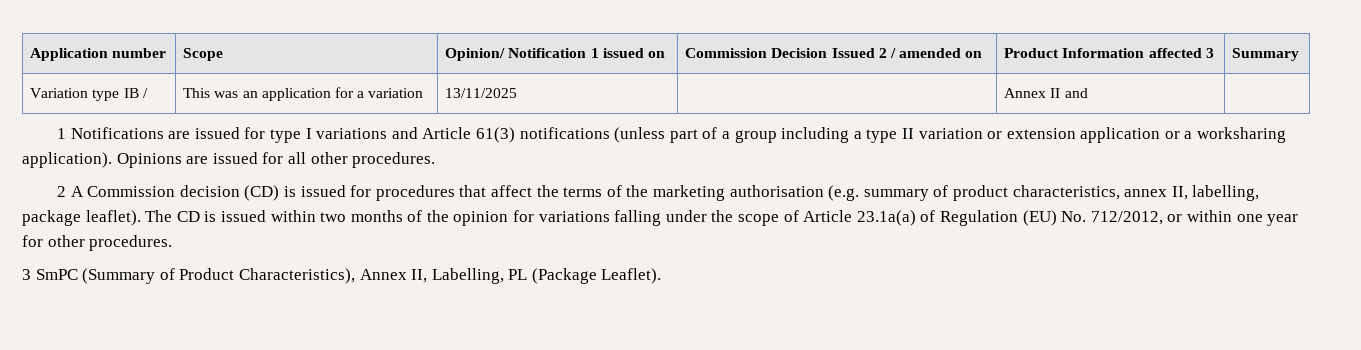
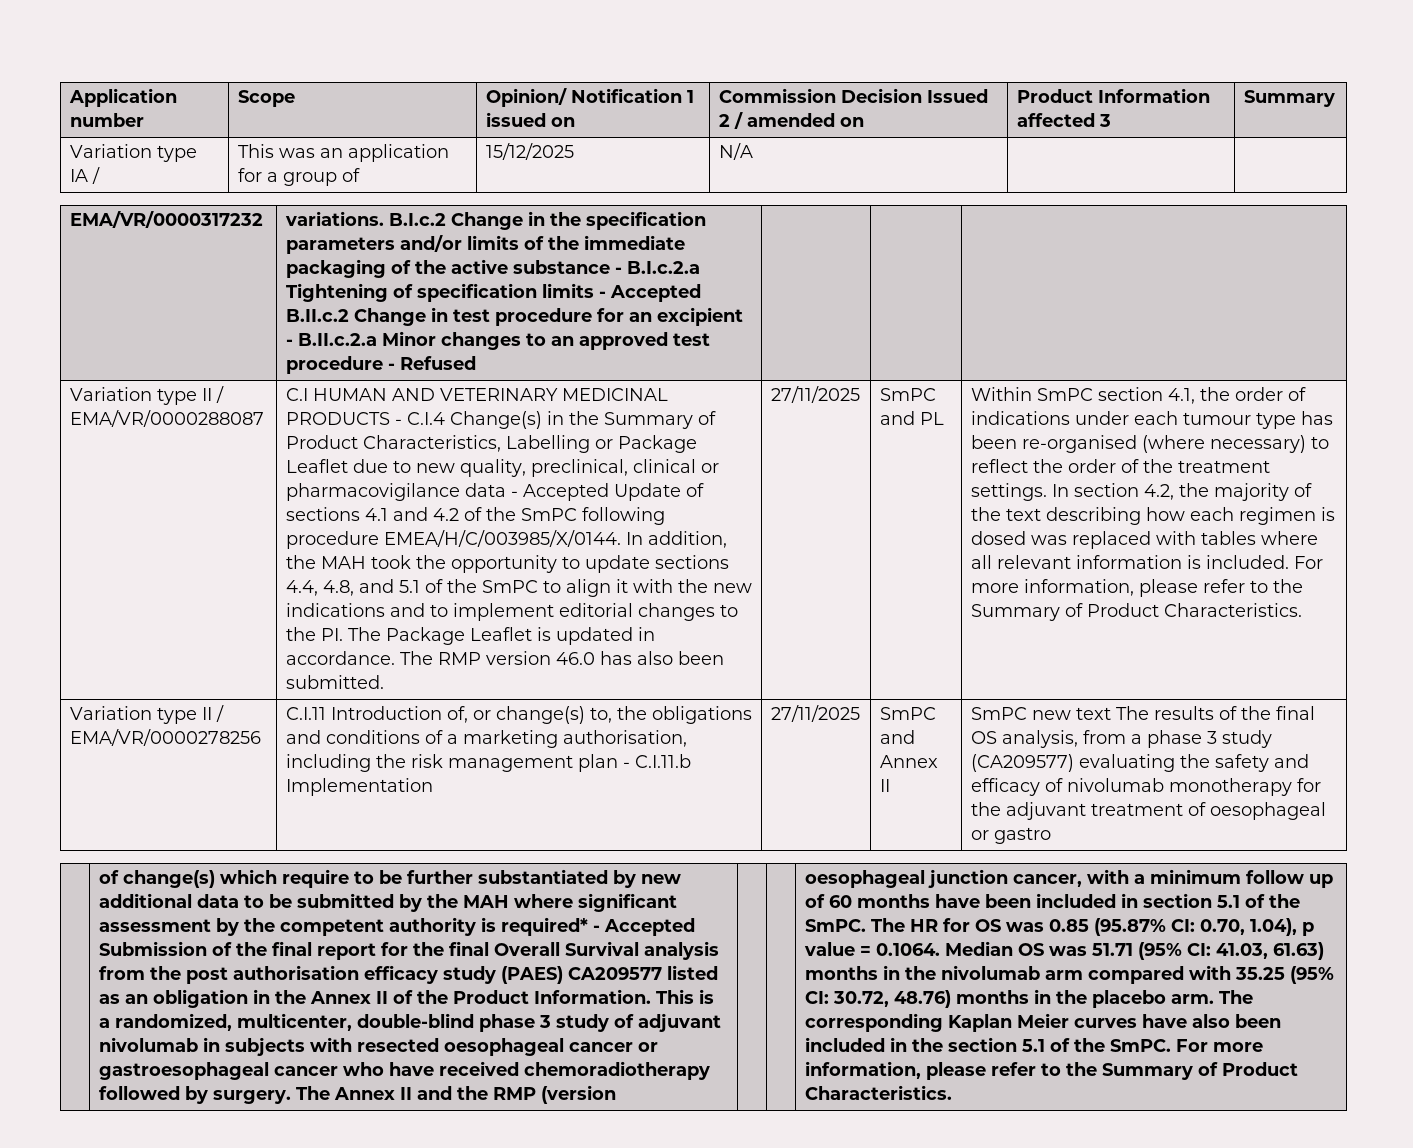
- Variation type IB / | This was an application for a variation | 13/11/2025 | | Annex II and |
- 1 Notifications are issued for type I variations and Article 61(3) notifications (unless part of a group including a type II variation or extension application or a worksharing application). Opinions are issued for all other procedures.
- 2 A Commission decision (CD) is issued for procedures that affect the terms of the marketing authorisation (e.g. summary of product characteristics, annex II, labelling, package leaflet). The CD is issued within two months of the opinion for variations falling under the scope of Article 23.1a(a) of Regulation (EU) No. 712/2012, or within one year for other procedures.
- 3 SmPC (Summary of Product Characteristics), Annex II, Labelling, PL (Package Leaflet).
+ Variation type IA / | This was an application for a group of | 15/12/2025 | N/A | |
+ EMA/VR/0000317232 | variations. B.I.c.2 Change in the specification parameters and/or limits of the immediate packaging of the active substance - B.I.c.2.a Tightening of specification limits - Accepted B.II.c.2 Change in test procedure for an excipient - B.II.c.2.a Minor changes to an approved test procedure - Refused | | |
+ Variation type II / EMA/VR/0000288087 | C.I HUMAN AND VETERINARY MEDICINAL PRODUCTS - C.I.4 Change(s) in the Summary of Product Characteristics, Labelling or Package Leaflet due to new quality, preclinical, clinical or pharmacovigilance data - Accepted Update of sections 4.1 and 4.2 of the SmPC following procedure EMEA/H/C/003985/X/0144. In addition, the MAH took the opportunity to update sections 4.4, 4.8, and 5.1 of the SmPC to align it with the new indications and to implement editorial changes to the PI. The Package Leaflet is updated in accordance. The RMP version 46.0 has also been submitted. | 27/11/2025 | SmPC and PL | Within SmPC section 4.1, the order of indications under each tumour type has been re-organised (where necessary) to reflect the order of the treatment settings. In section 4.2, the majority of the text describing how each regimen is dosed was replaced with tables where all relevant information is included. For more information, please refer to the Summary of Product Characteristics.
+ Variation type II / EMA/VR/0000278256 | C.I.11 Introduction of, or change(s) to, the obligations and conditions of a marketing authorisation, including the risk management plan - C.I.11.b Implementation | 27/11/2025 | SmPC and Annex II | SmPC new text The results of the final OS analysis, from a phase 3 study (CA209577) evaluating the safety and efficacy of nivolumab monotherapy for the adjuvant treatment of oesophageal or gastro
+ | of change(s) which require to be further substantiated by new additional data to be submitted by the MAH where significant assessment by the competent authority is required* - Accepted Submission of the final report for the final Overall Survival analysis from the post authorisation efficacy study (PAES) CA209577 listed as an obligation in the Annex II of the Product Information. This is a randomized, multicenter, double-blind phase 3 study of adjuvant nivolumab in subjects with resected oesophageal cancer or gastroesophageal cancer who have received chemoradiotherapy followed by surgery. The Annex II and the RMP (version | | | oesophageal junction cancer, with a minimum follow up of 60 months have been included in section 5.1 of the SmPC. The HR for OS was 0.85 (95.87% CI: 0.70, 1.04), p value = 0.1064. Median OS was 51.71 (95% CI: 41.03, 61.63) months in the nivolumab arm compared with 35.25 (95% CI: 30.72, 48.76) months in the placebo arm. The corresponding Kaplan Meier curves have also been included in the section 5.1 of the SmPC. For more information, please refer to the Summary of Product Characteristics.

